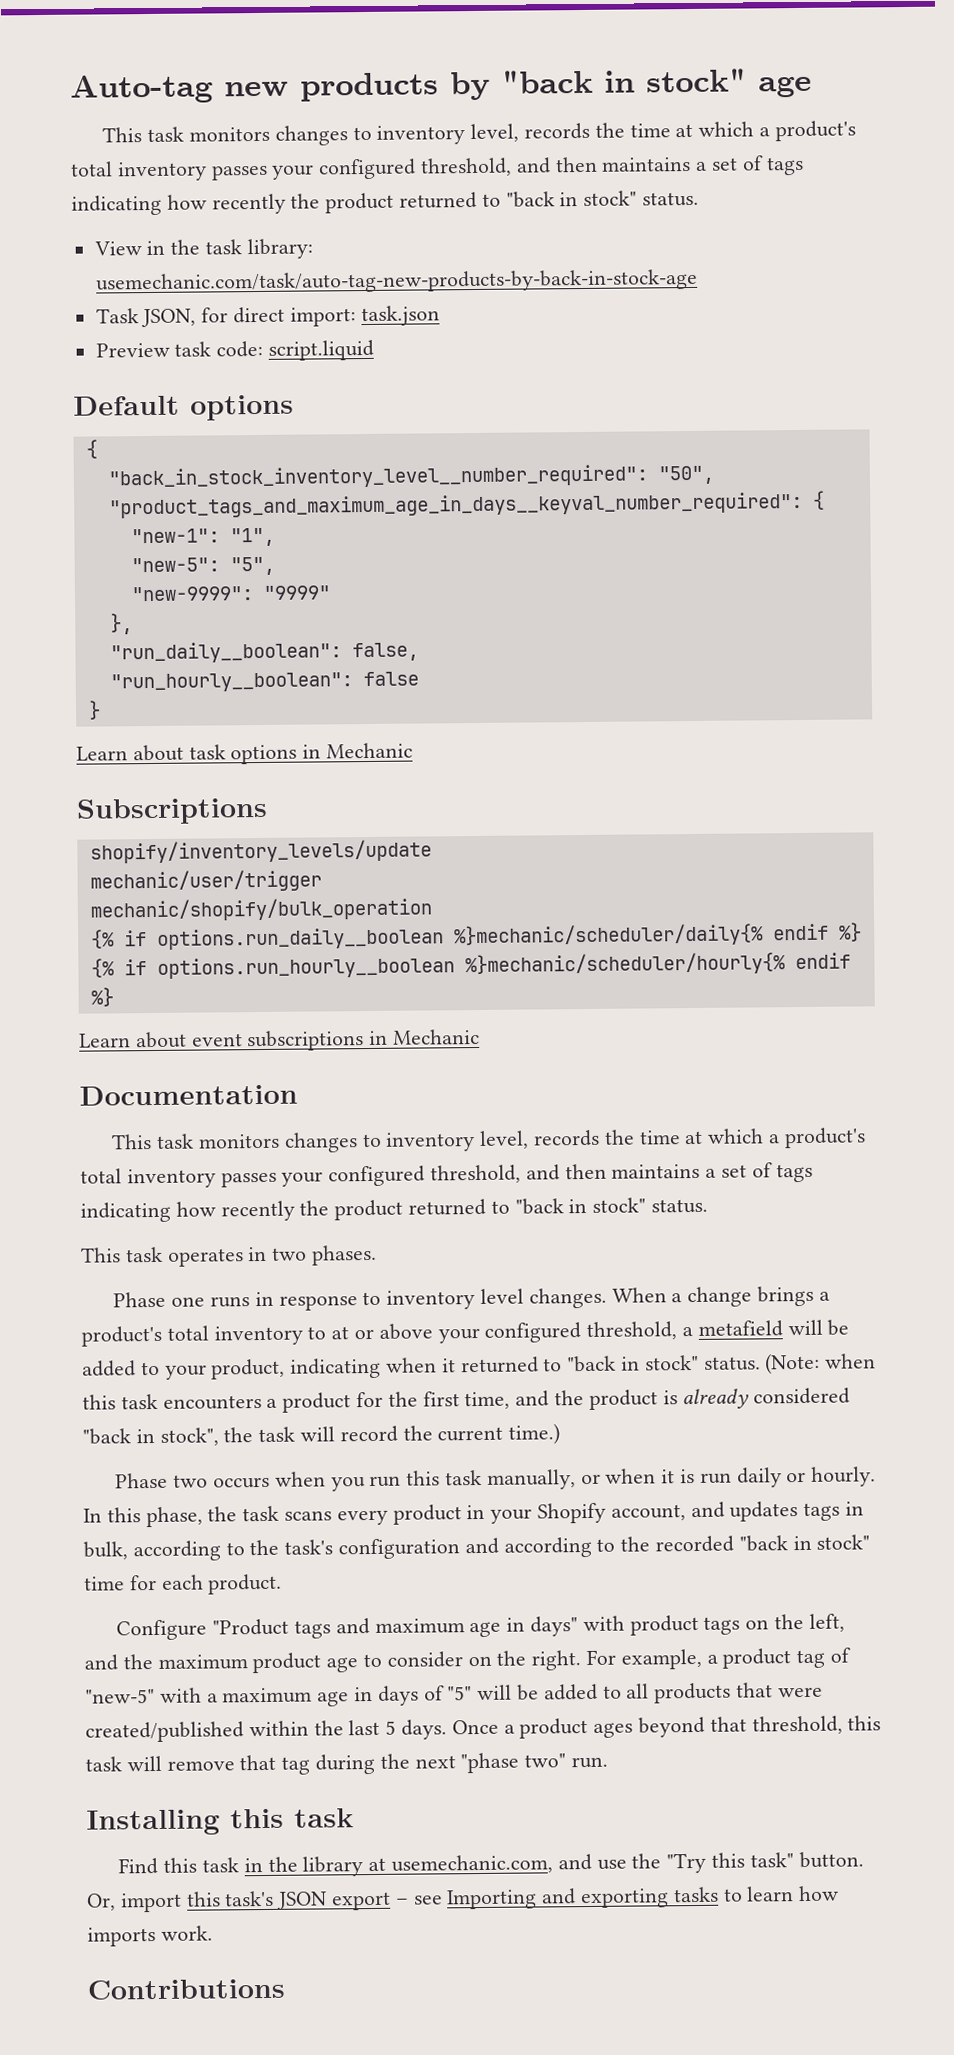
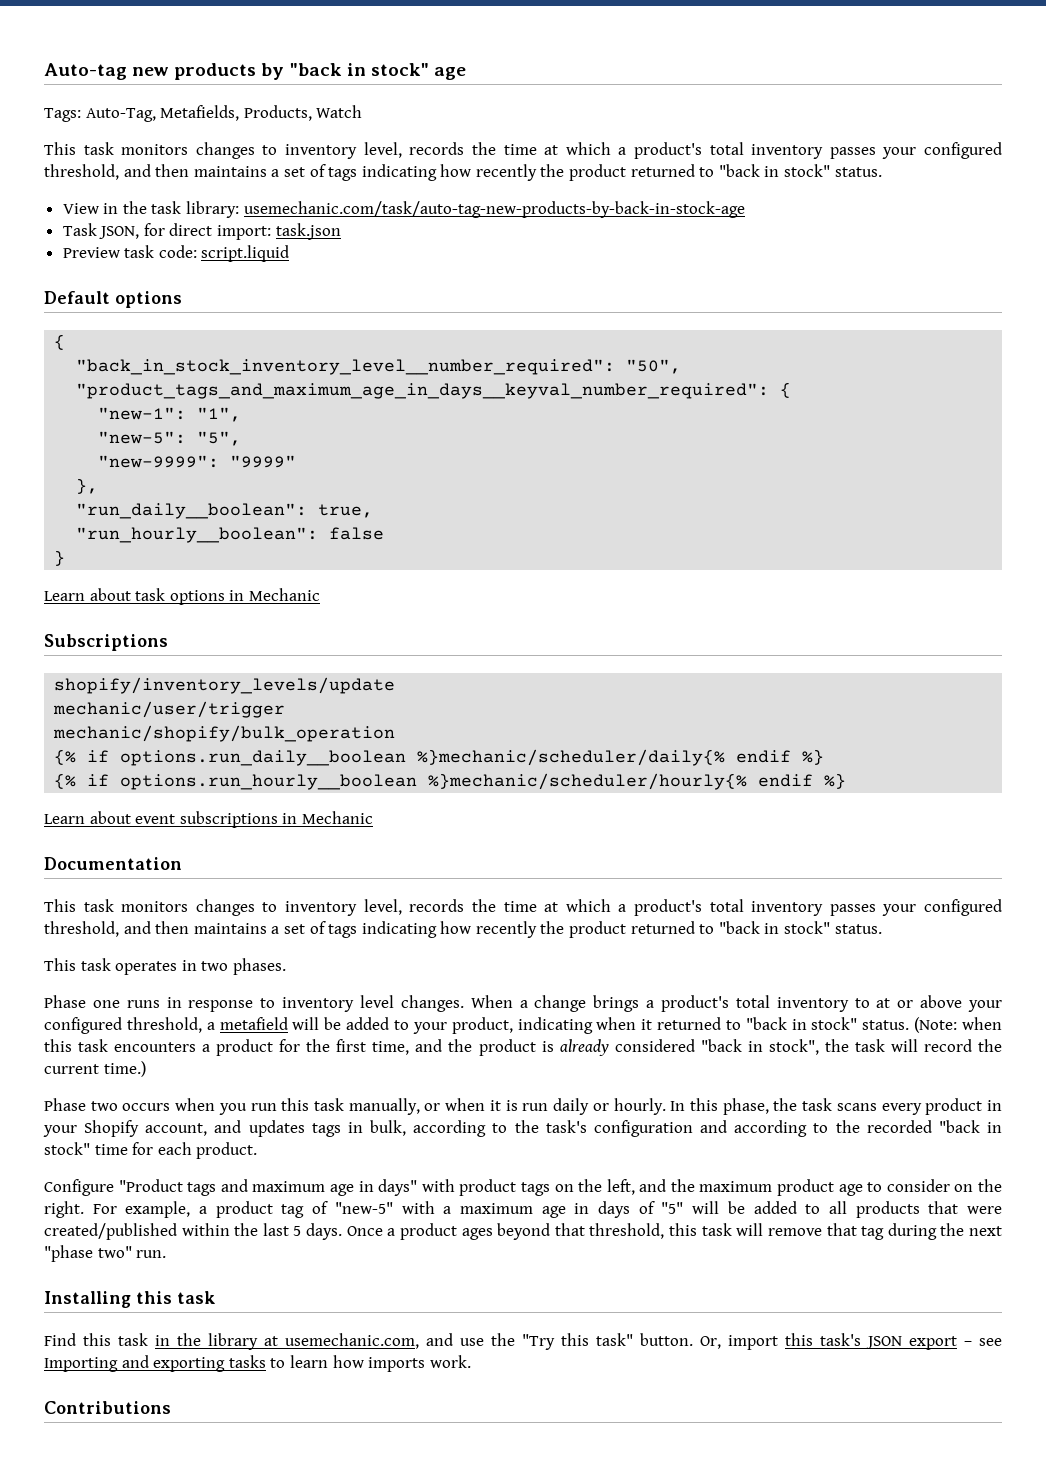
+ Tags: Auto-Tag, Metafields, Products, Watch
- "run_daily__boolean": false,
+ "run_daily__boolean": true,

